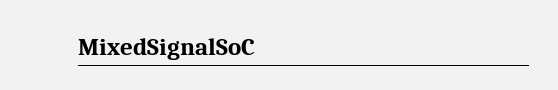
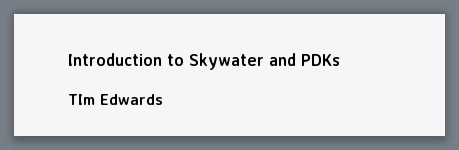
- MixedSignalSoC
+ Introduction to Skywater and PDKs
+ TIm Edwards

